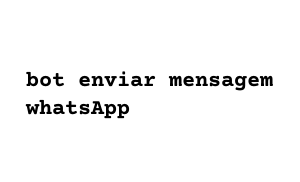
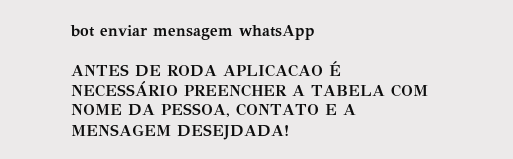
+ ANTES DE RODA APLICACAO É NECESSÁRIO PREENCHER A TABELA COM NOME DA PESSOA, CONTATO E A MENSAGEM DESEJDADA!

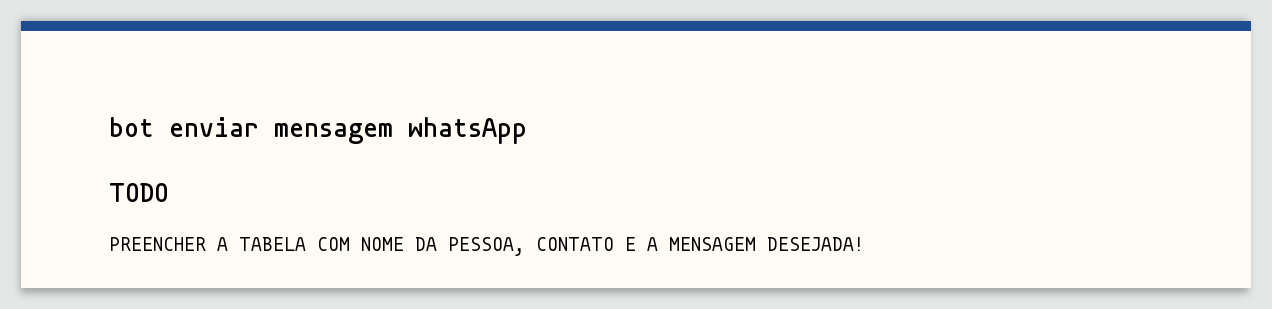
- ANTES DE RODA APLICACAO É NECESSÁRIO PREENCHER A TABELA COM NOME DA PESSOA, CONTATO E A MENSAGEM DESEJDADA!
+ TODO
+ PREENCHER A TABELA COM NOME DA PESSOA, CONTATO E A MENSAGEM DESEJADA!

